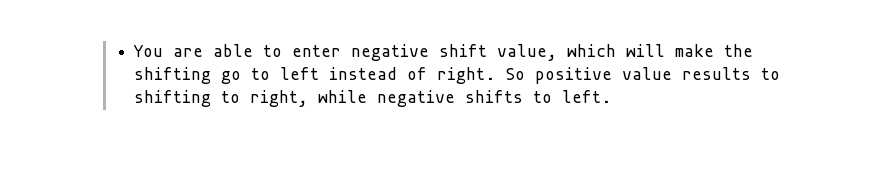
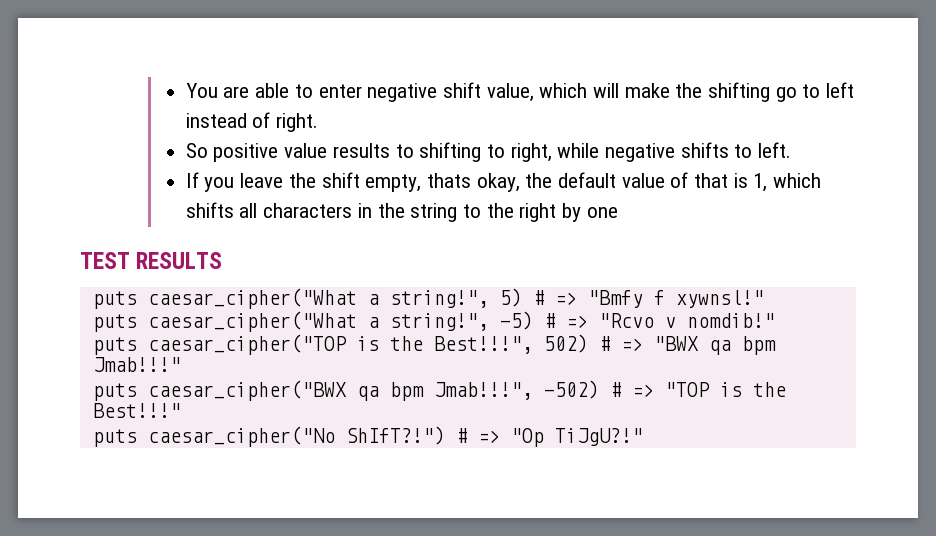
- You are able to enter negative shift value, which will make the shifting go to left instead of right. So positive value results to shifting to right, while negative shifts to left.
+ You are able to enter negative shift value, which will make the shifting go to left instead of right.
+ So positive value results to shifting to right, while negative shifts to left.
+ If you leave the shift empty, thats okay, the default value of that is 1, which shifts all characters in the string to the right by one
+ TEST RESULTS
+ puts caesar_cipher("What a string!", 5) # => "Bmfy f xywnsl!"
+ puts caesar_cipher("What a string!", -5) # => "Rcvo v nomdib!"
+ puts caesar_cipher("TOP is the Best!!!", 502) # => "BWX qa bpm Jmab!!!"
+ puts caesar_cipher("BWX qa bpm Jmab!!!", -502) # => "TOP is the Best!!!"
+ puts caesar_cipher("No ShIfT?!") # => "Op TiJgU?!"

